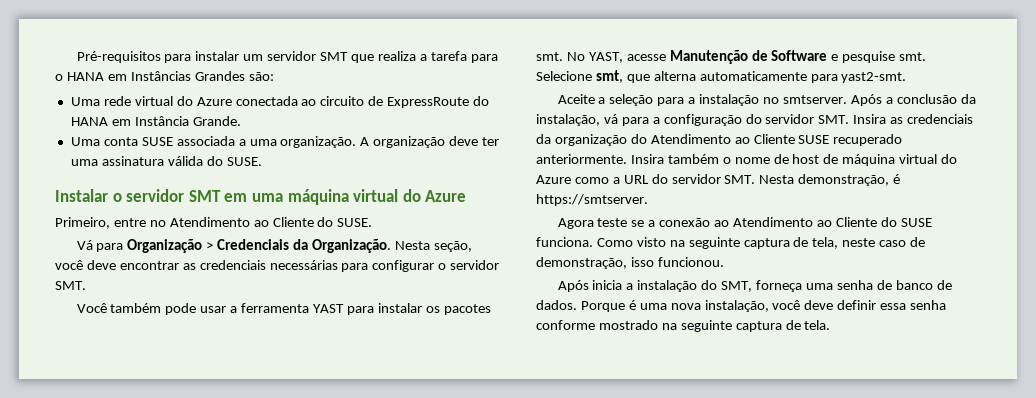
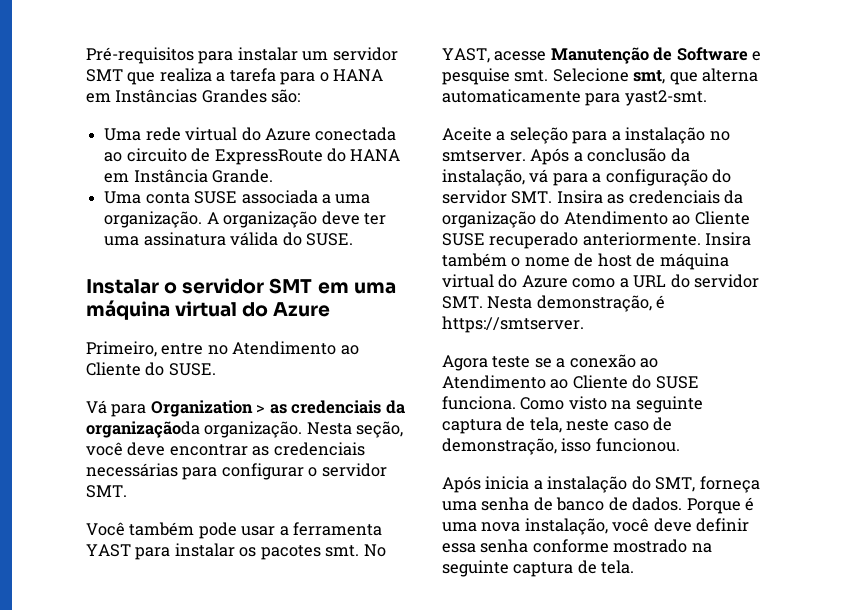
- Vá para Organização > Credenciais da Organização.
+ Vá para Organization > as credenciais da organizaçãoda organização.

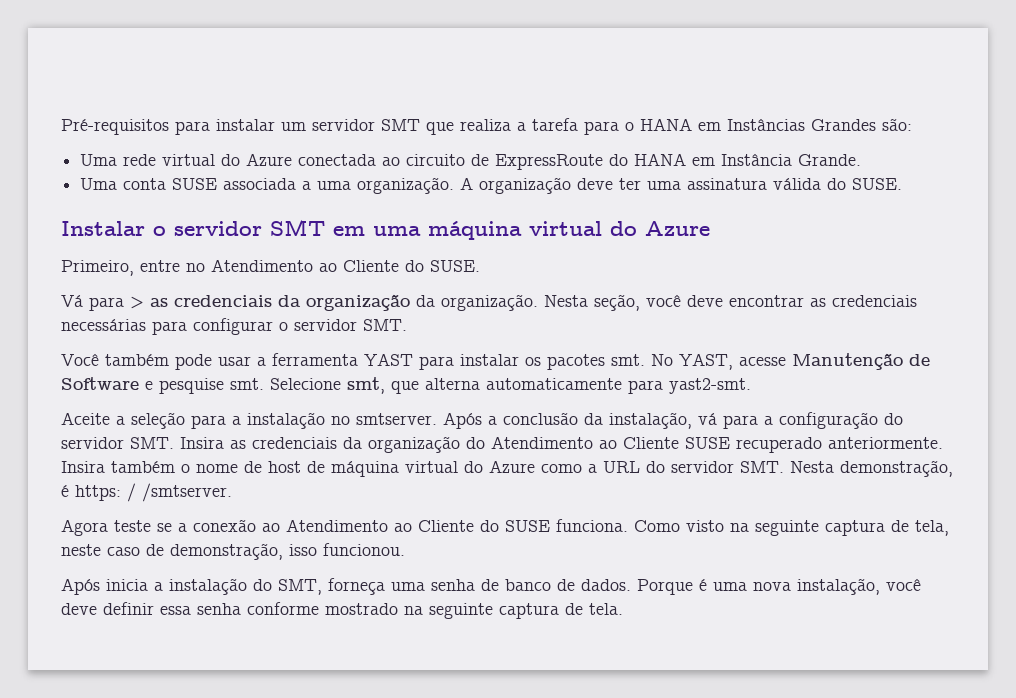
- Vá para Organization > as credenciais da organizaçãoda organização.
+ Vá para > as credenciais da organização da organização.
- Insira também o nome de host de máquina virtual do Azure como a URL do servidor SMT. Nesta demonstração, é https://smtserver.
+ Insira também o nome de host de máquina virtual do Azure como a URL do servidor SMT. Nesta demonstração, é https: / /smtserver.

